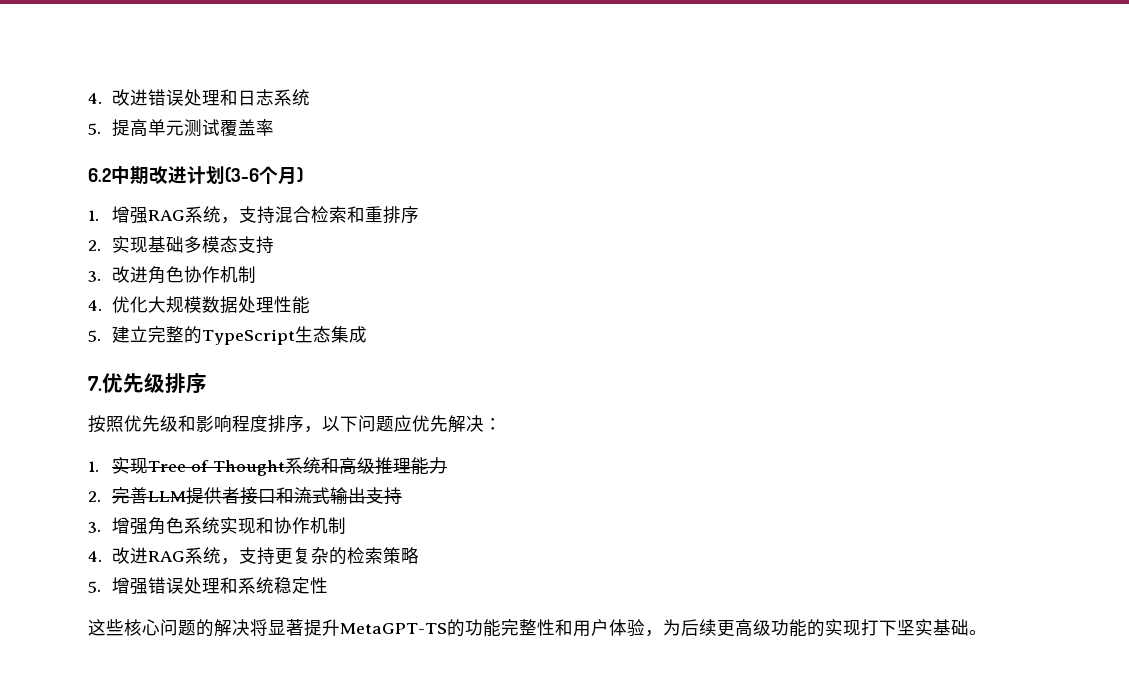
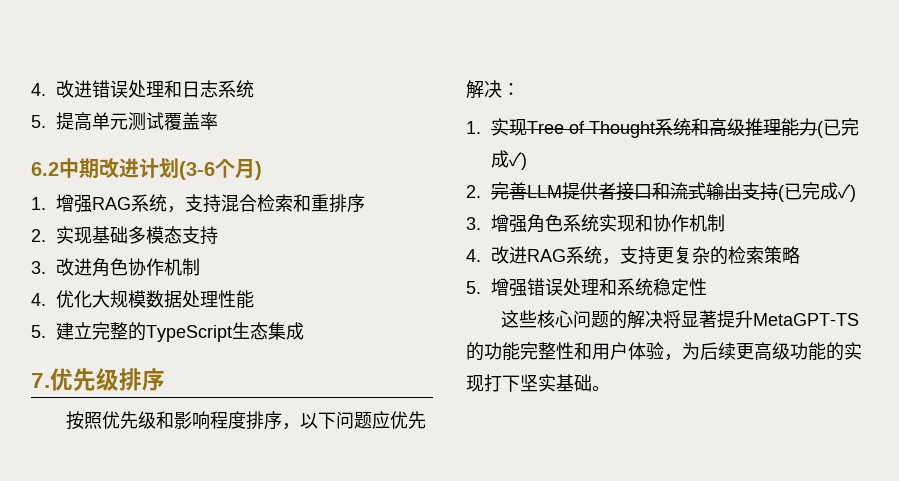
- 1.实现Tree of Thought系统和高级推理能力
+ 1.实现Tree of Thought系统和高级推理能力(已完成✓)
- 2.完善LLM提供者接口和流式输出支持
+ 2.完善LLM提供者接口和流式输出支持(已完成✓)

